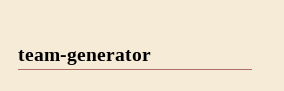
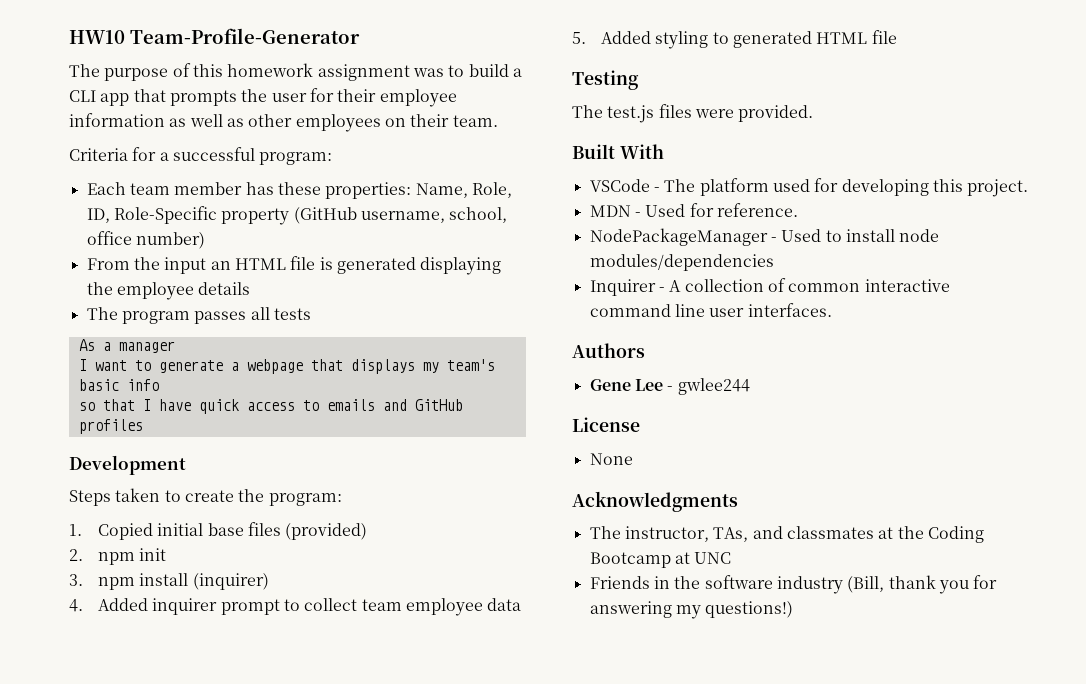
- team-generator
+ HW10 Team-Profile-Generator
+ The purpose of this homework assignment was to build a CLI app that prompts the user for their employee information as well as other employees on their team.
+ Criteria for a successful program:
+ Each team member has these properties: Name, Role, ID, Role-Specific property (GitHub username, school, office number)
+ From the input an HTML file is generated displaying the employee details
+ The program passes all tests
+ As a manager
+ I want to generate a webpage that displays my team's basic info
+ so that I have quick access to emails and GitHub profiles
+ Development
+ Steps taken to create the program:
+ 1. Copied initial base files (provided)
+ 2. npm init
+ 3. npm install (inquirer)
+ 4. Added inquirer prompt to collect team employee data
+ 5. Added styling to generated HTML file
+ Testing
+ The test.js files were provided.
+ Built With
+ VSCode - The platform used for developing this project.
+ MDN - Used for reference.
+ NodePackageManager - Used to install node modules/dependencies
+ Inquirer - A collection of common interactive command line user interfaces.
+ Authors
+ Gene Lee - gwlee244
+ License
+ None
+ Acknowledgments
+ The instructor, TAs, and classmates at the Coding Bootcamp at UNC
+ Friends in the software industry (Bill, thank you for answering my questions!)

